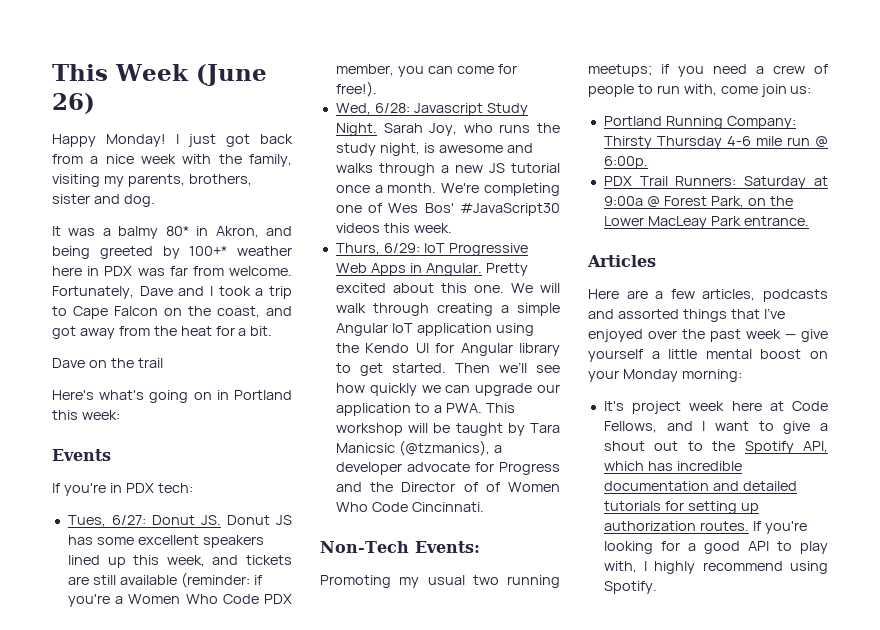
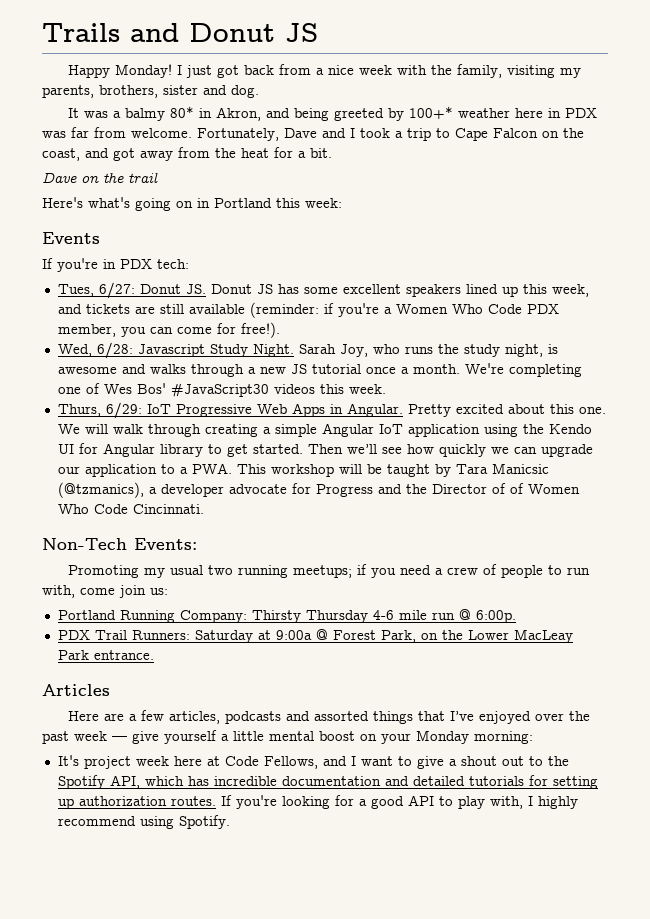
- This Week (June 26)
+ Trails and Donut JS

